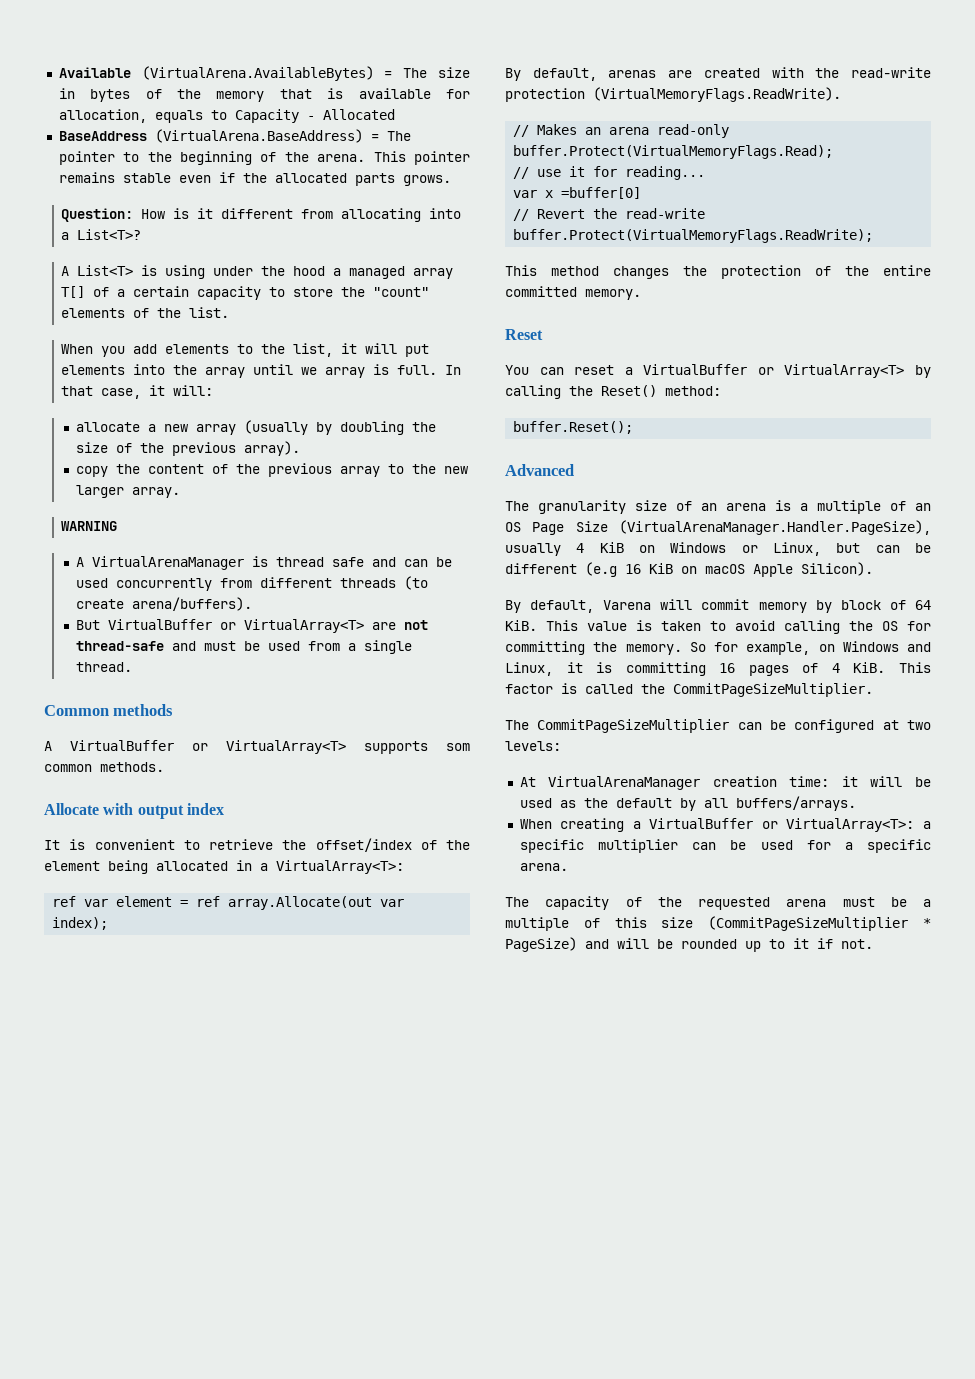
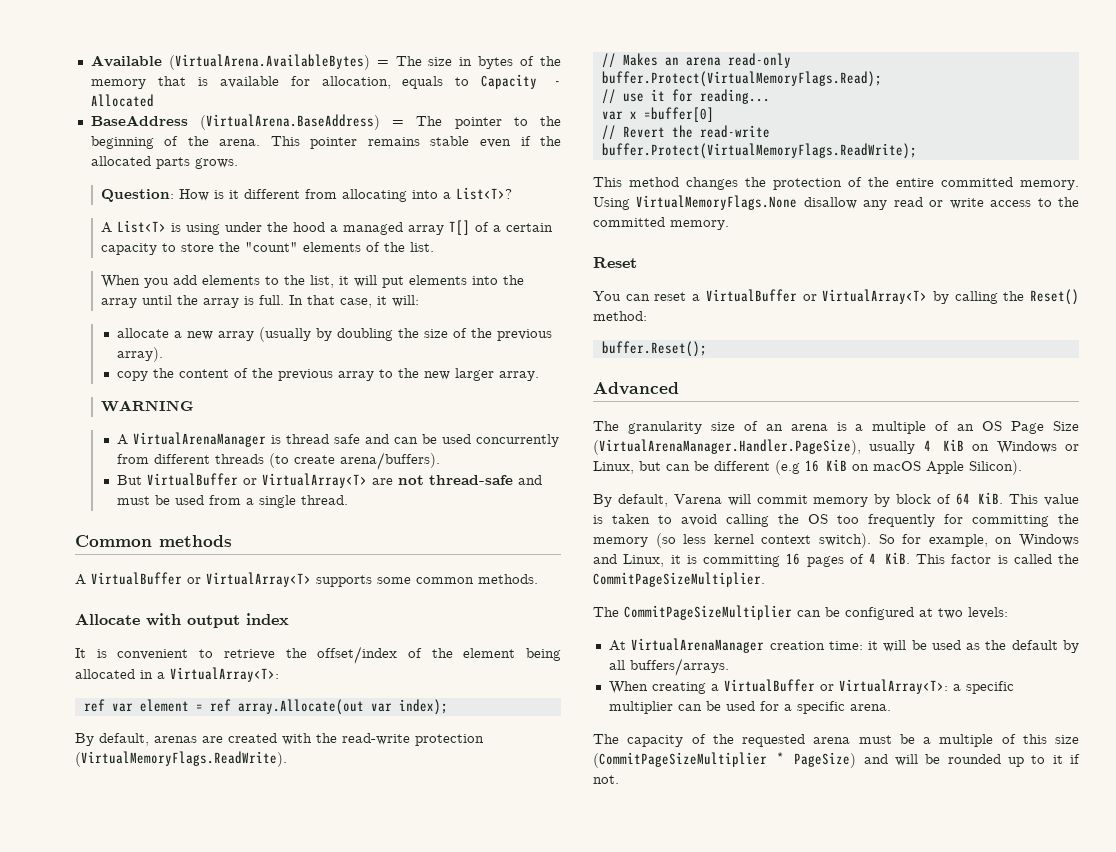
- When you add elements to the list, it will put elements into the array until we array is full.
+ When you add elements to the list, it will put elements into the array until the array is full.
- A VirtualBuffer or VirtualArray<T> supports som common methods.
+ A VirtualBuffer or VirtualArray<T> supports some common methods.
+ Using VirtualMemoryFlags.None disallow any read or write access to the committed memory.
- By default, Varena will commit memory by block of 64 KiB. This value is taken to avoid calling the OS for committing the memory.
+ By default, Varena will commit memory by block of 64 KiB. This value is taken to avoid calling the OS too frequently for committing the memory (so less kernel context switch).

